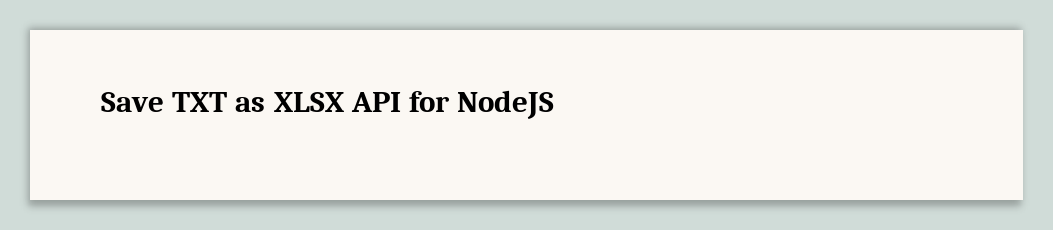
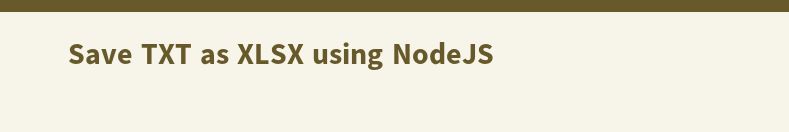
- Save TXT as XLSX API for NodeJS
+ Save TXT as XLSX using NodeJS

